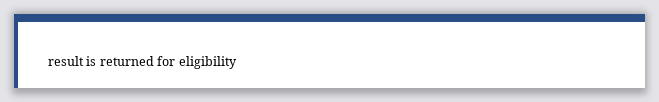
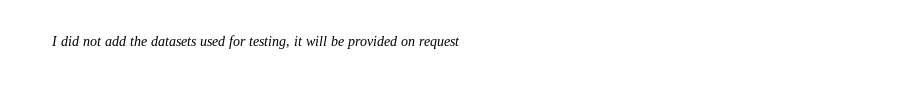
- result is returned for eligibility
+ I did not add the datasets used for testing, it will be provided on request

